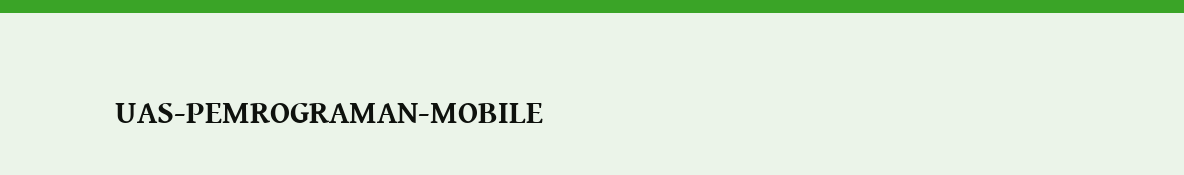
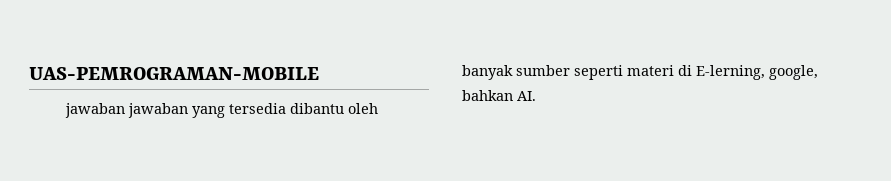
+ jawaban jawaban yang tersedia dibantu oleh banyak sumber seperti materi di E-lerning, google, bahkan AI.

